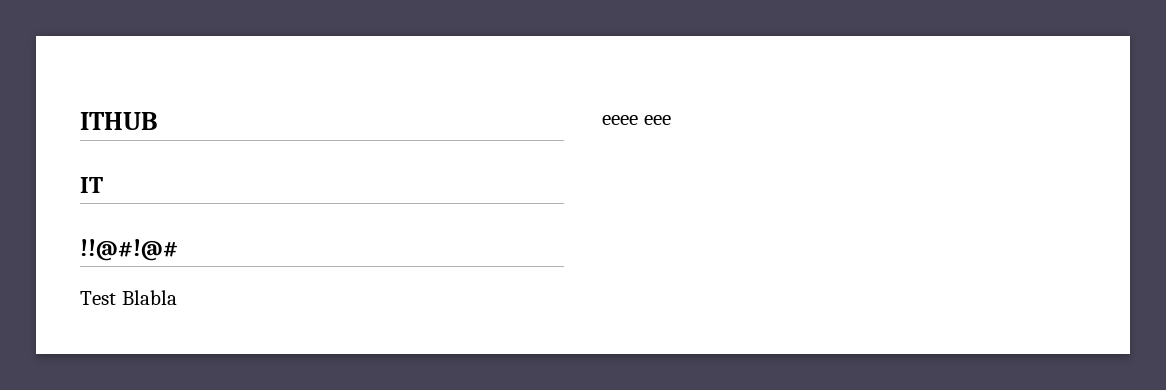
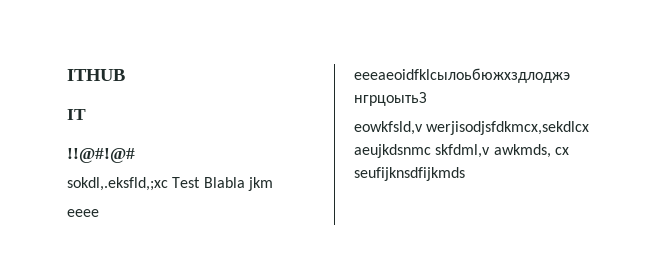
- Test Blabla
+ sokdl,.eksfld,;xc Test Blabla jkm
- eeee eee
+ eeee eeeaeoidfklcылоьбюжхздлоджэ нгрцоытьЗ
+ eowkfsld,v werjisodjsfdkmcx,sekdlcx aeujkdsnmc skfdml,v awkmds, cx seufijknsdfijkmds

